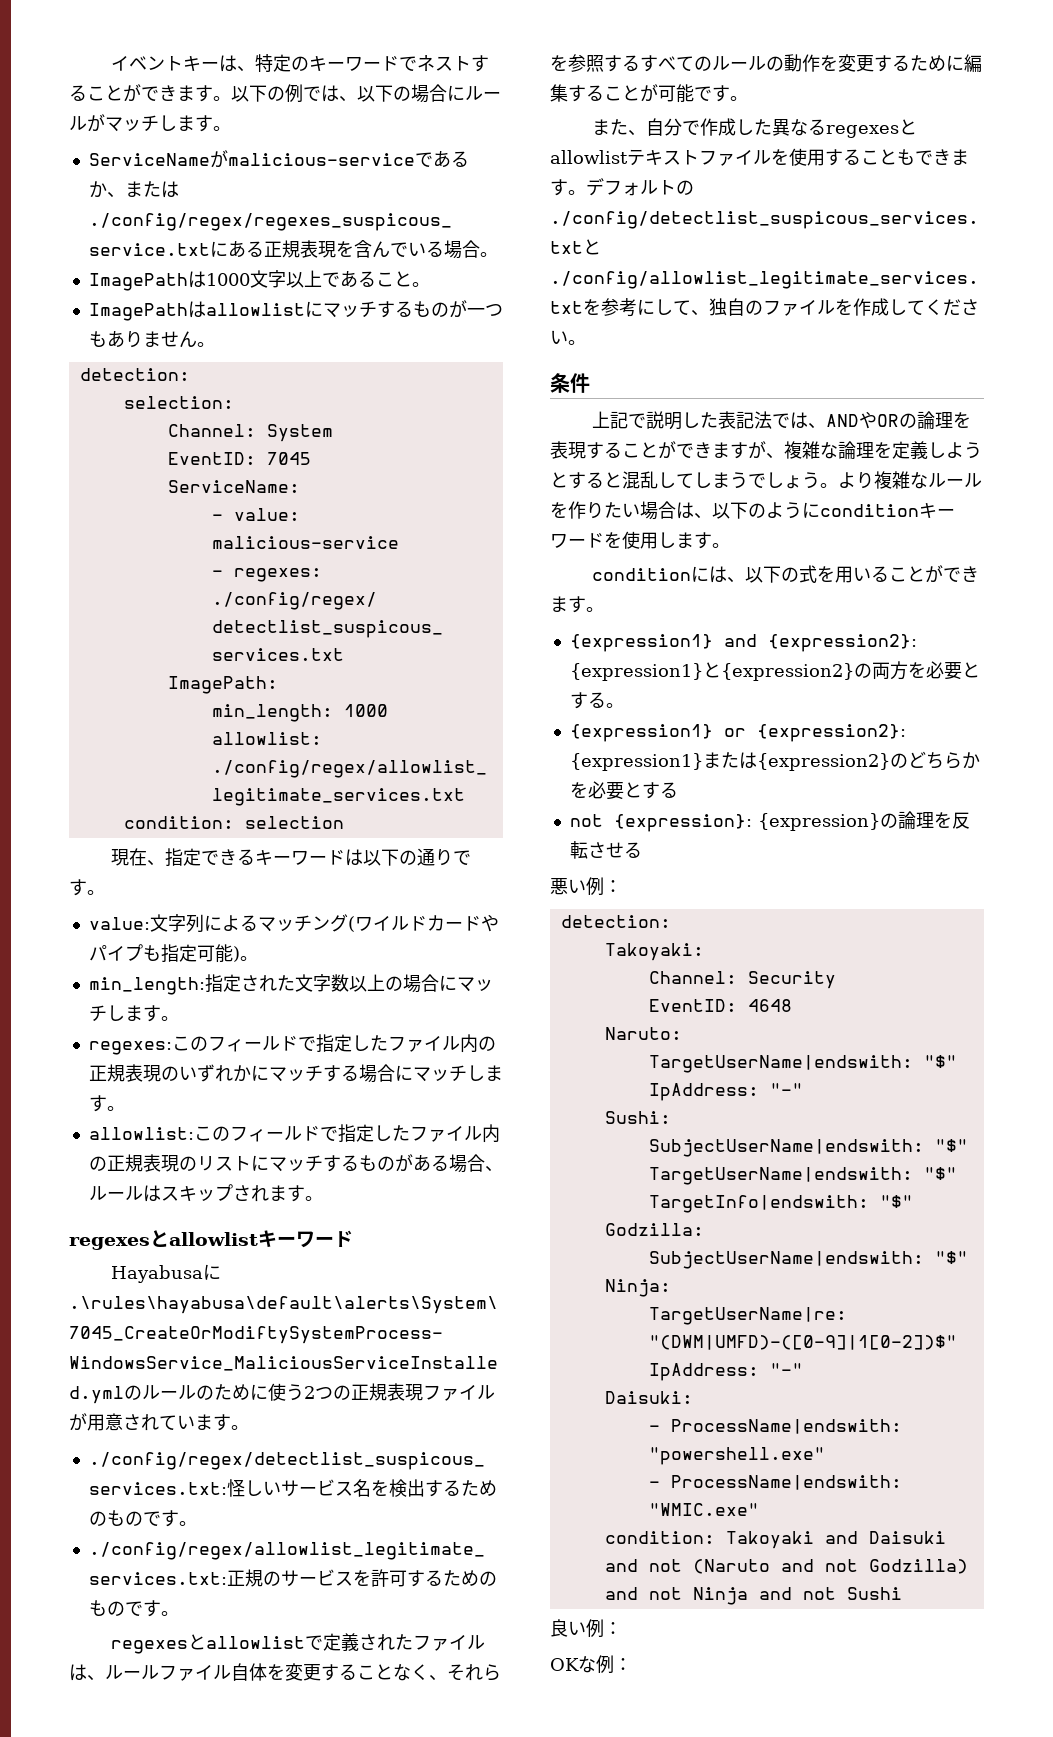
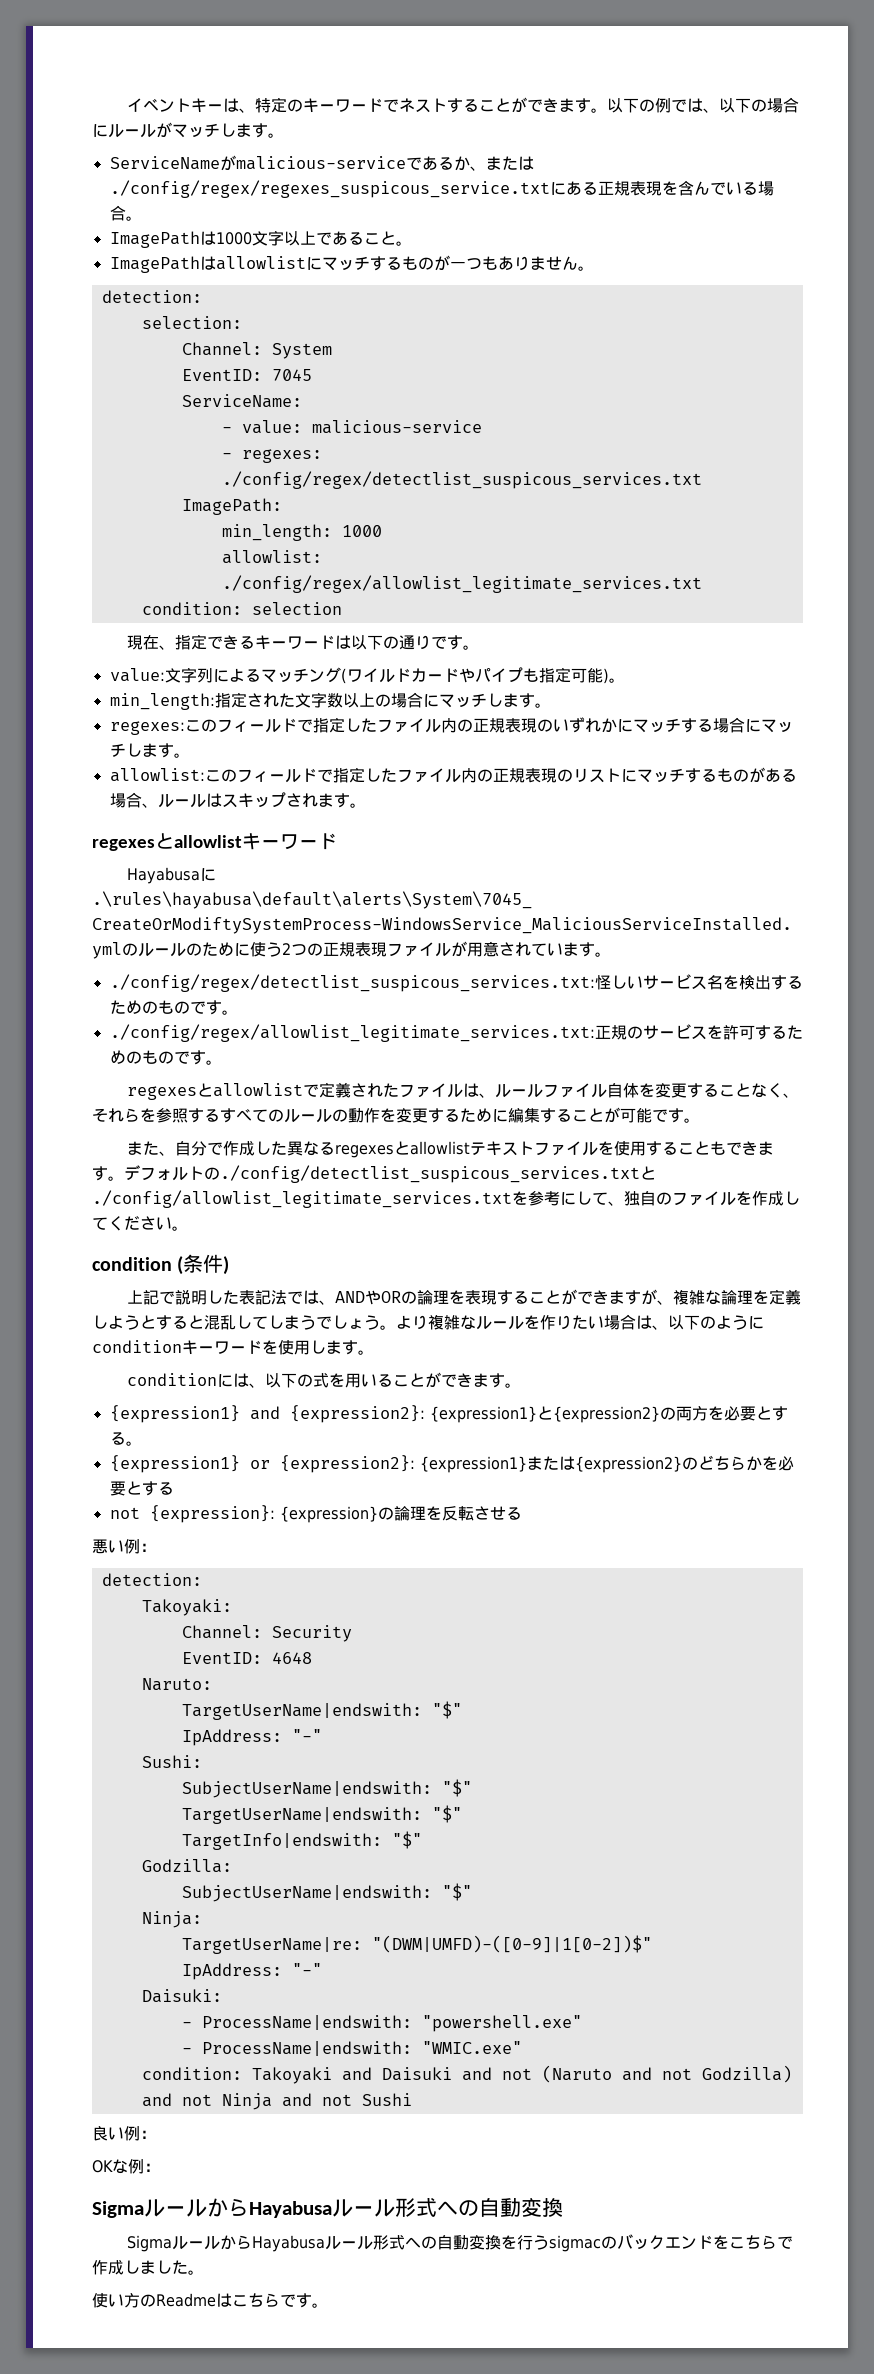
- 条件
+ condition (条件)
  OKな例：
+ SigmaルールからHayabusaルール形式への自動変換
+ SigmaルールからHayabusaルール形式への自動変換を行うsigmacのバックエンドをこちらで作成しました。
+ 使い方のReadmeはこちらです。

